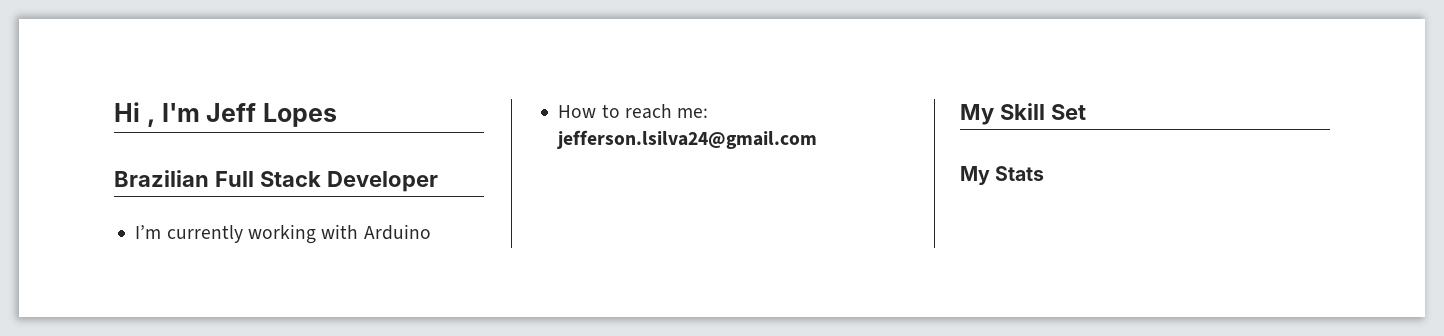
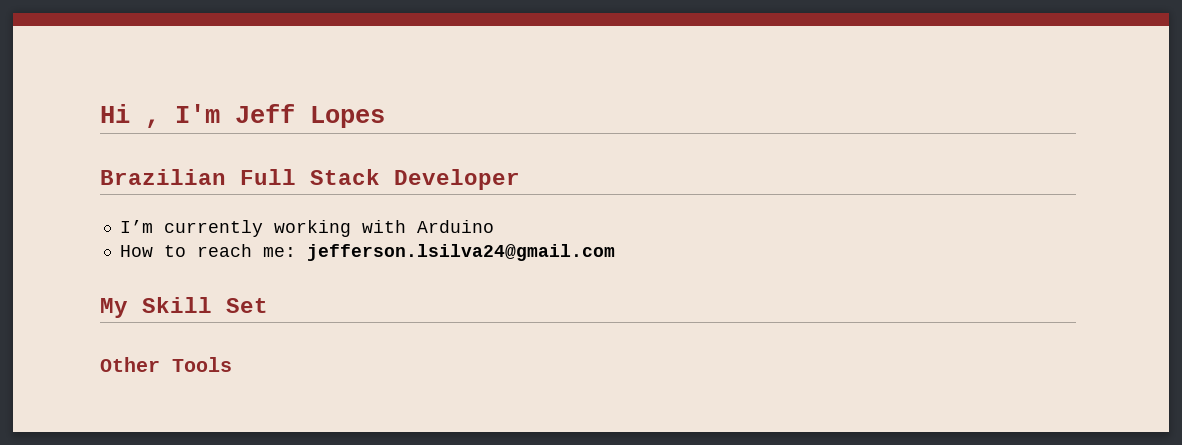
- My Stats
+ Other Tools

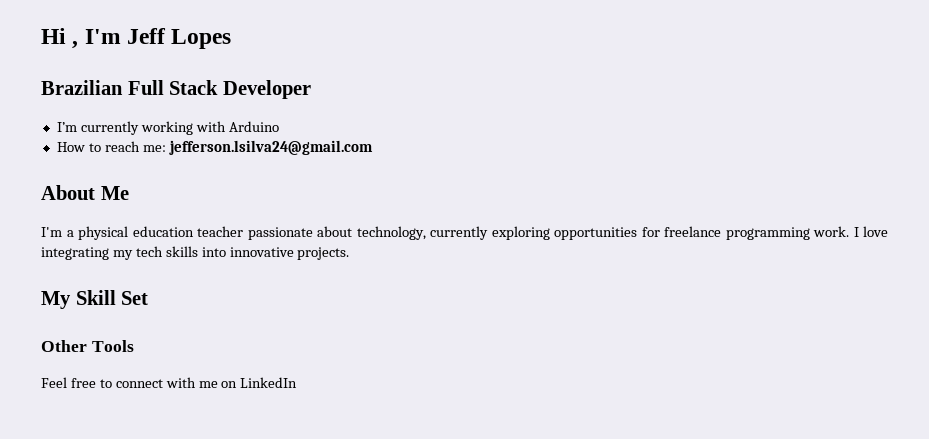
+ About Me
+ I'm a physical education teacher passionate about technology, currently exploring opportunities for freelance programming work. I love integrating my tech skills into innovative projects.
+ Feel free to connect with me on LinkedIn

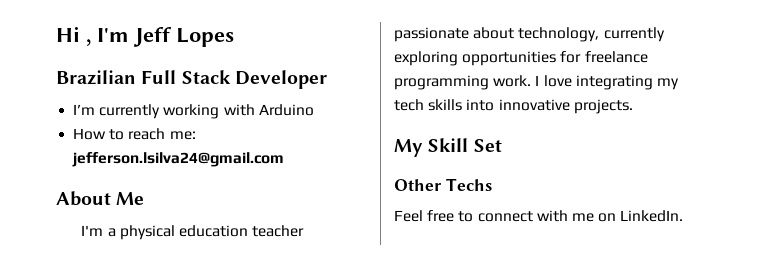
- Other Tools
+ Other Techs
- Feel free to connect with me on LinkedIn
+ Feel free to connect with me on LinkedIn.

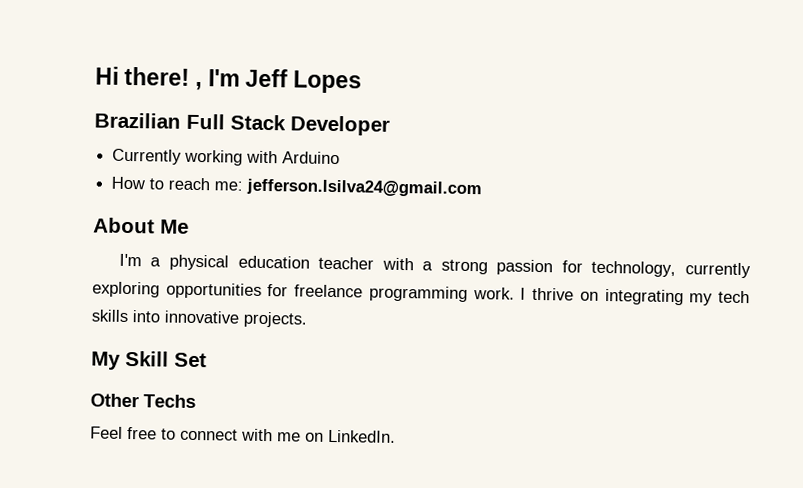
- Hi , I'm Jeff Lopes
+ Hi there! , I'm Jeff Lopes
- I’m currently working with Arduino
+ Currently working with Arduino
- I'm a physical education teacher passionate about technology, currently exploring opportunities for freelance programming work.
+ I'm a physical education teacher with a strong passion for technology, currently exploring opportunities for freelance programming work.
- I love integrating my tech skills into innovative projects.
+ I thrive on integrating my tech skills into innovative projects.

